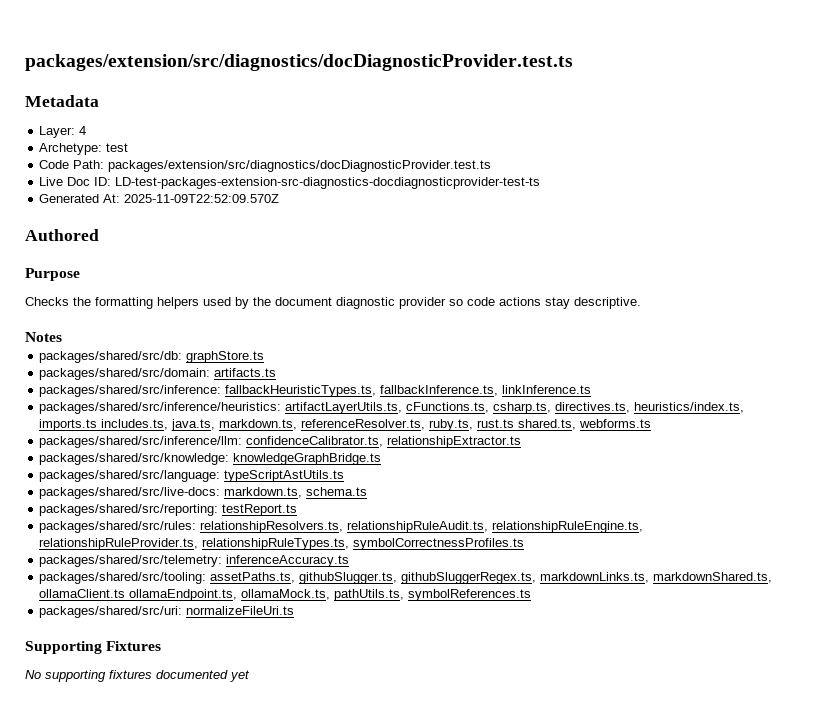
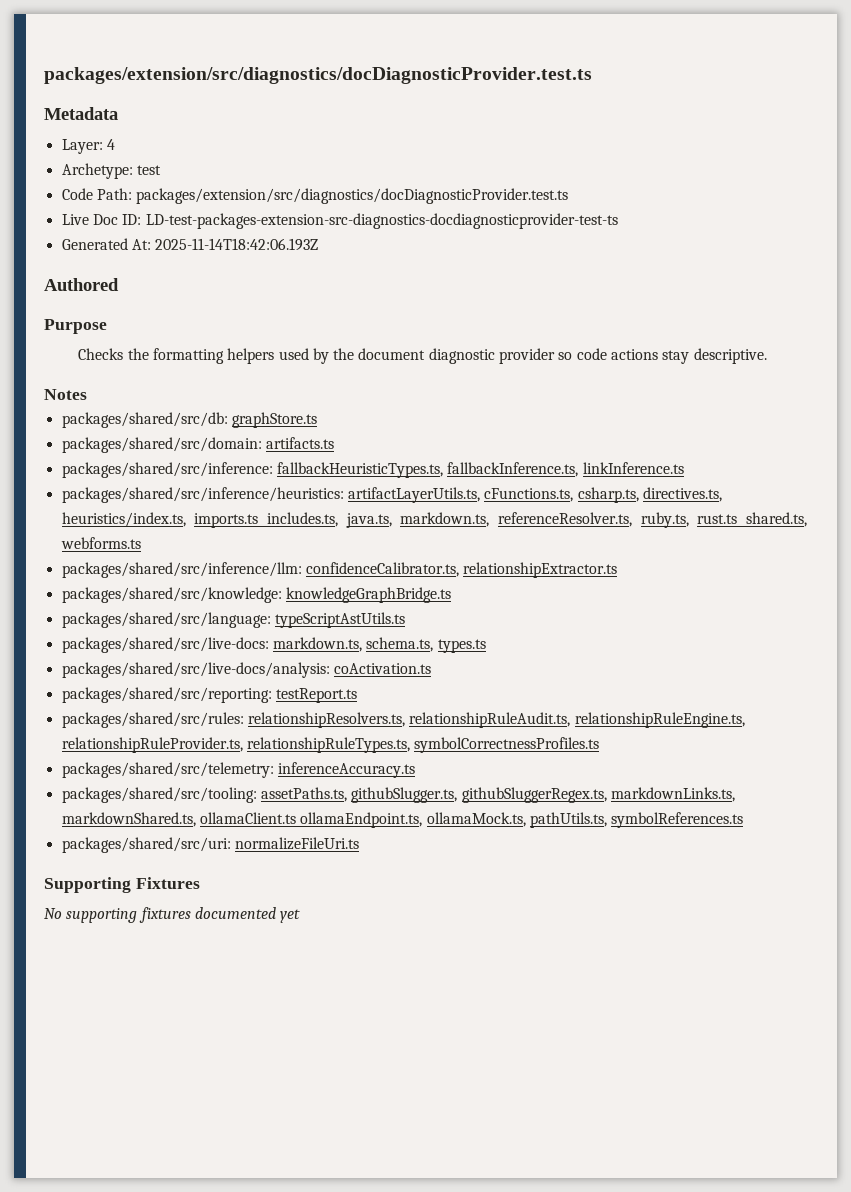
- Generated At: 2025-11-09T22:52:09.570Z
+ Generated At: 2025-11-14T18:42:06.193Z
- packages/shared/src/live-docs: markdown.ts, schema.ts
+ packages/shared/src/live-docs: markdown.ts, schema.ts, types.ts
+ packages/shared/src/live-docs/analysis: coActivation.ts

